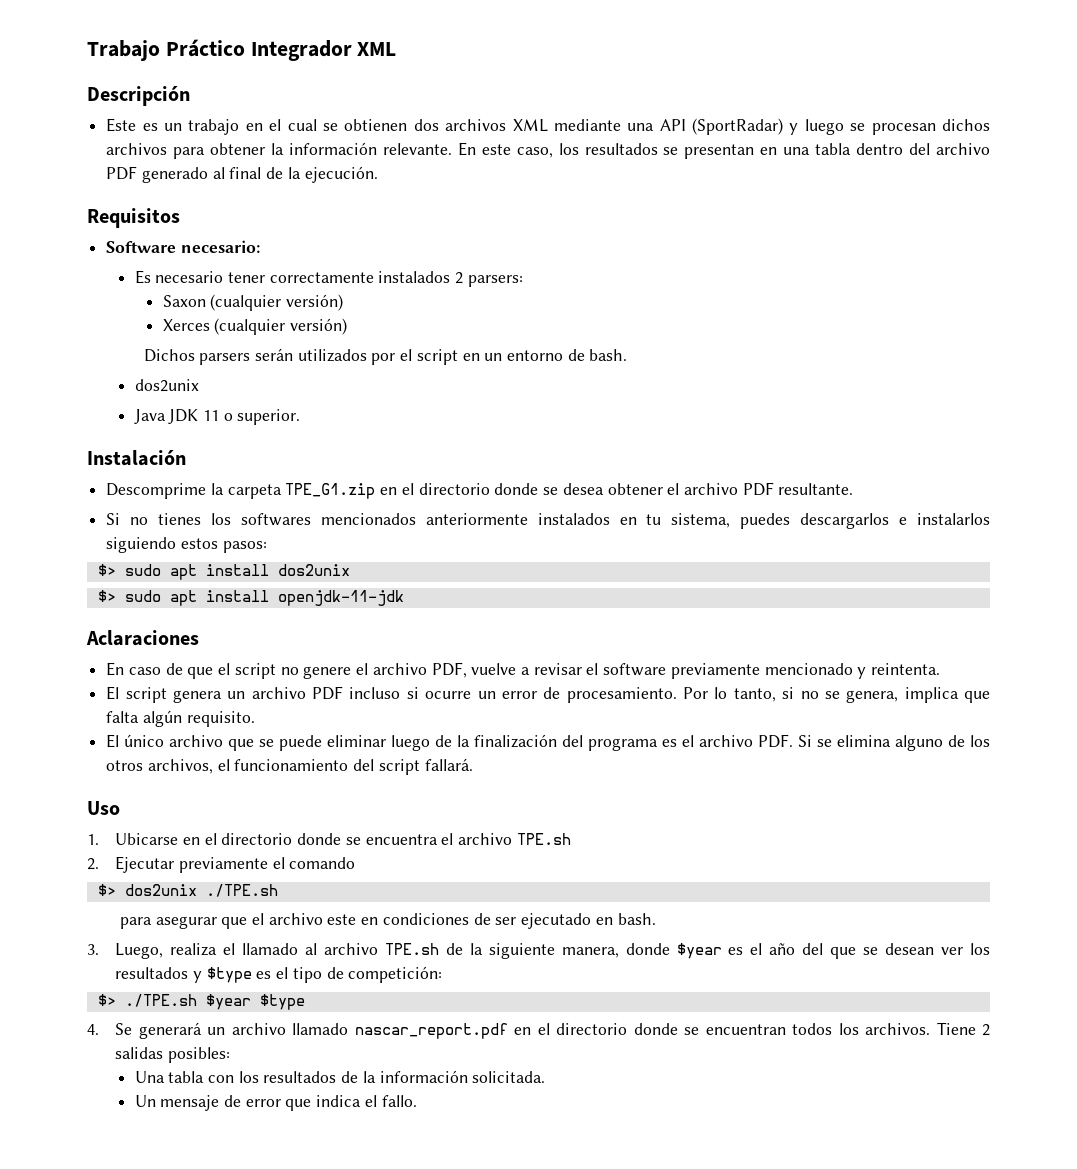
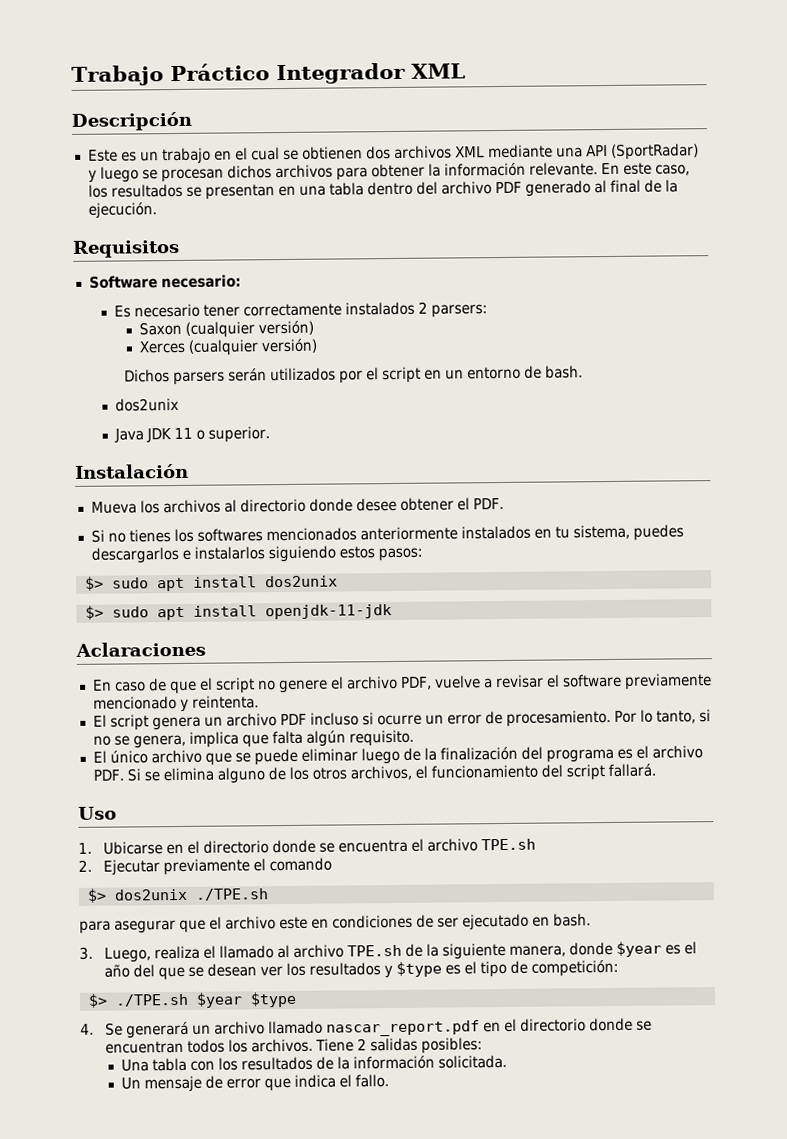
- Descomprime la carpeta TPE_G1.zip en el directorio donde se desea obtener el archivo PDF resultante.
+ Mueva los archivos al directorio donde desee obtener el PDF.

